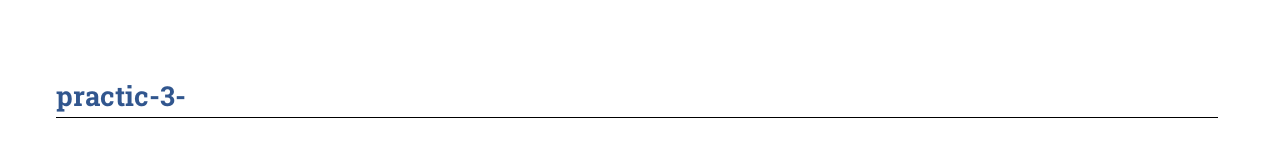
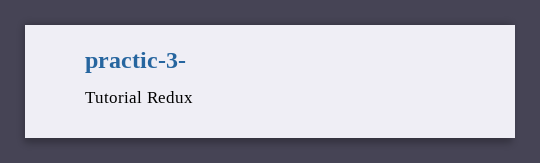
+ Tutorial Redux

